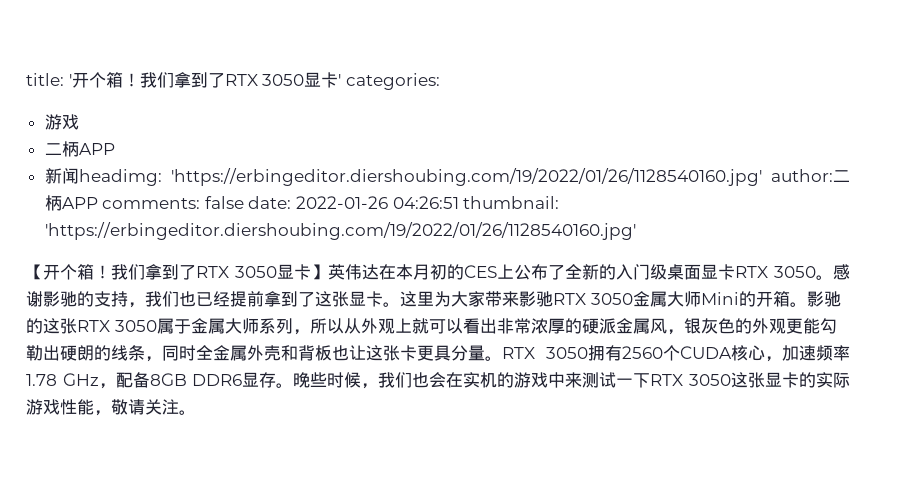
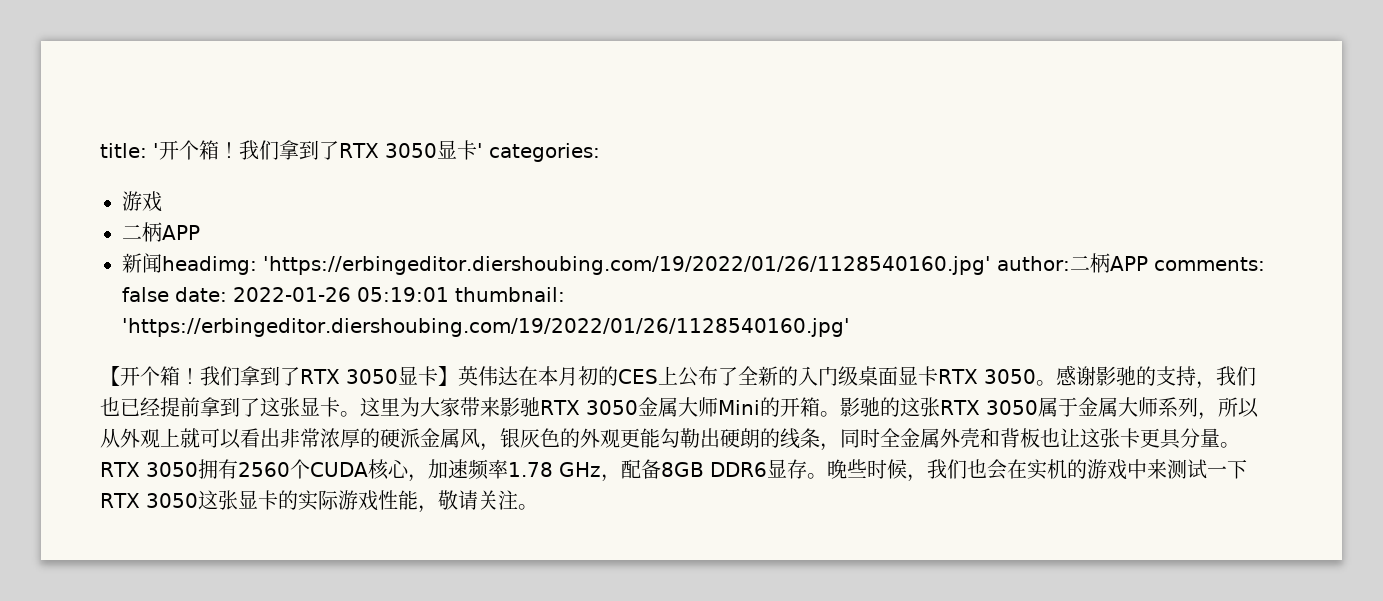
- 新闻headimg: 'https://erbingeditor.diershoubing.com/19/2022/01/26/1128540160.jpg' author:二柄APP comments: false date: 2022-01-26 04:26:51 thumbnail: 'https://erbingeditor.diershoubing.com/19/2022/01/26/1128540160.jpg'
+ 新闻headimg: 'https://erbingeditor.diershoubing.com/19/2022/01/26/1128540160.jpg' author:二柄APP comments: false date: 2022-01-26 05:19:01 thumbnail: 'https://erbingeditor.diershoubing.com/19/2022/01/26/1128540160.jpg'

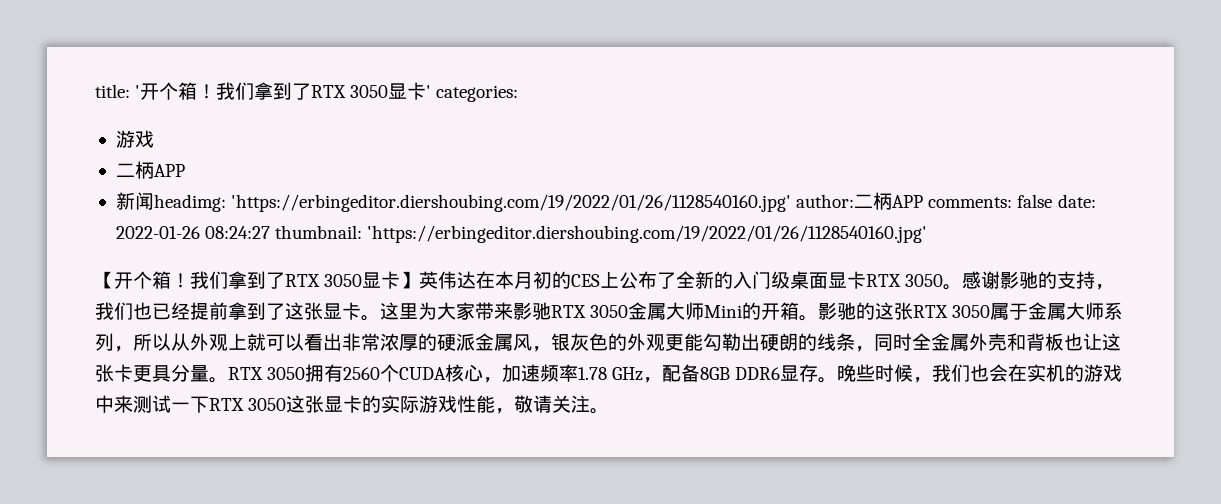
- 新闻headimg: 'https://erbingeditor.diershoubing.com/19/2022/01/26/1128540160.jpg' author:二柄APP comments: false date: 2022-01-26 05:19:01 thumbnail: 'https://erbingeditor.diershoubing.com/19/2022/01/26/1128540160.jpg'
+ 新闻headimg: 'https://erbingeditor.diershoubing.com/19/2022/01/26/1128540160.jpg' author:二柄APP comments: false date: 2022-01-26 08:24:27 thumbnail: 'https://erbingeditor.diershoubing.com/19/2022/01/26/1128540160.jpg'

